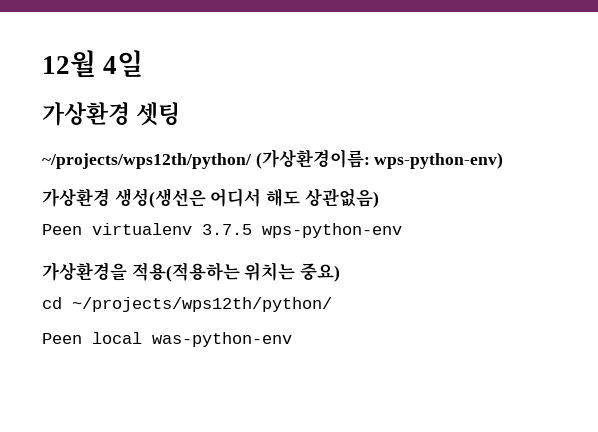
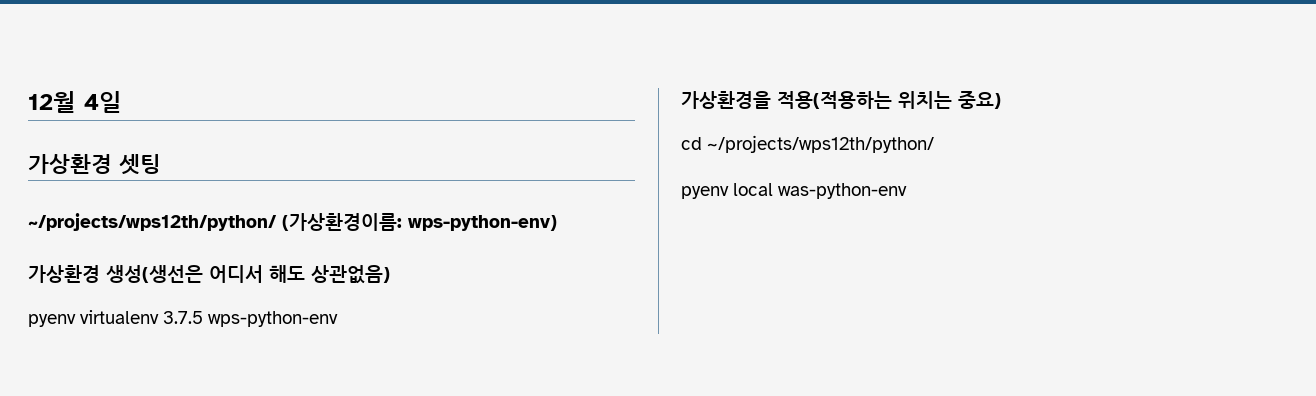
- Peen virtualenv 3.7.5 wps-python-env
+ pyenv virtualenv 3.7.5 wps-python-env
- Peen local was-python-env
+ pyenv local was-python-env

